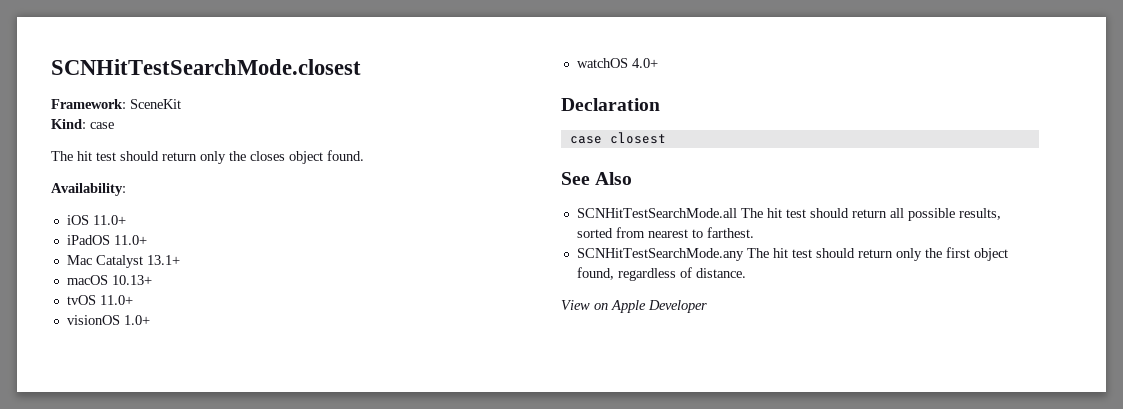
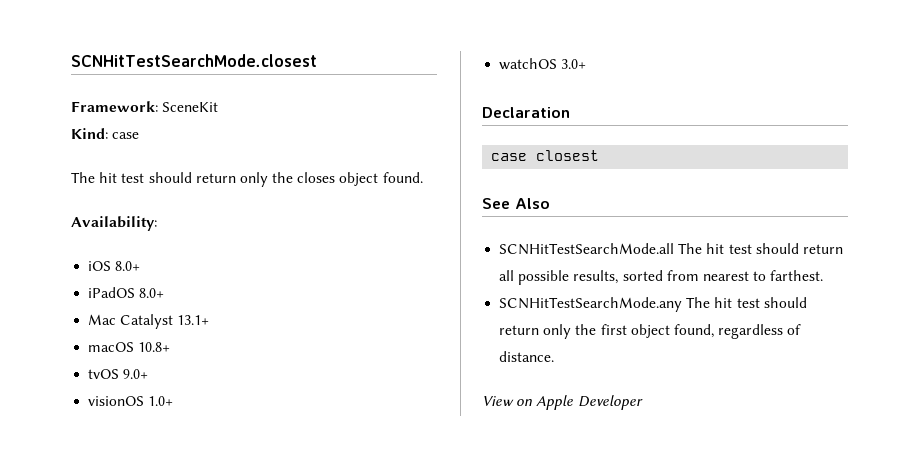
- iOS 11.0+
+ iOS 8.0+
- iPadOS 11.0+
+ iPadOS 8.0+
- macOS 10.13+
+ macOS 10.8+
- tvOS 11.0+
+ tvOS 9.0+
- watchOS 4.0+
+ watchOS 3.0+

